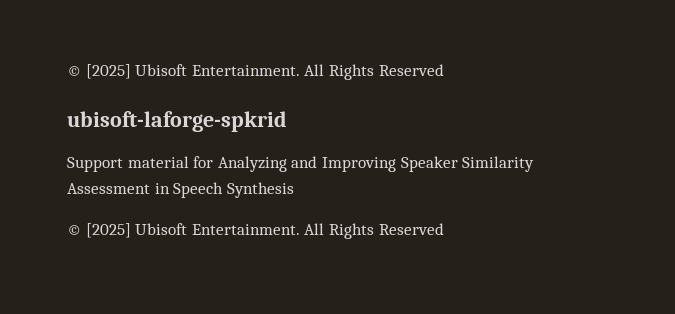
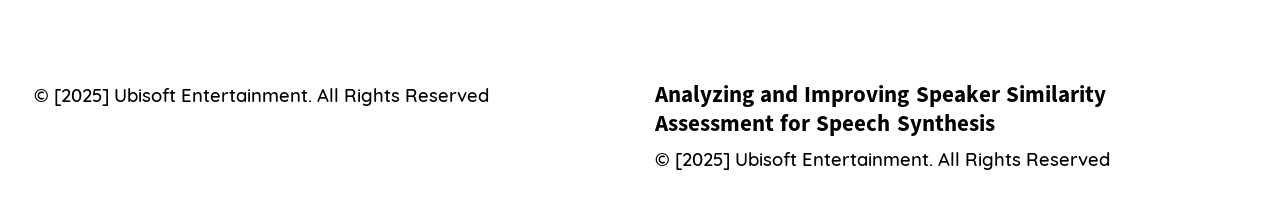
- ubisoft-laforge-spkrid
- Support material for Analyzing and Improving Speaker Similarity Assessment in Speech Synthesis
+ Analyzing and Improving Speaker Similarity Assessment for Speech Synthesis

